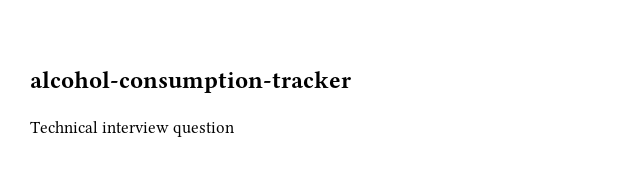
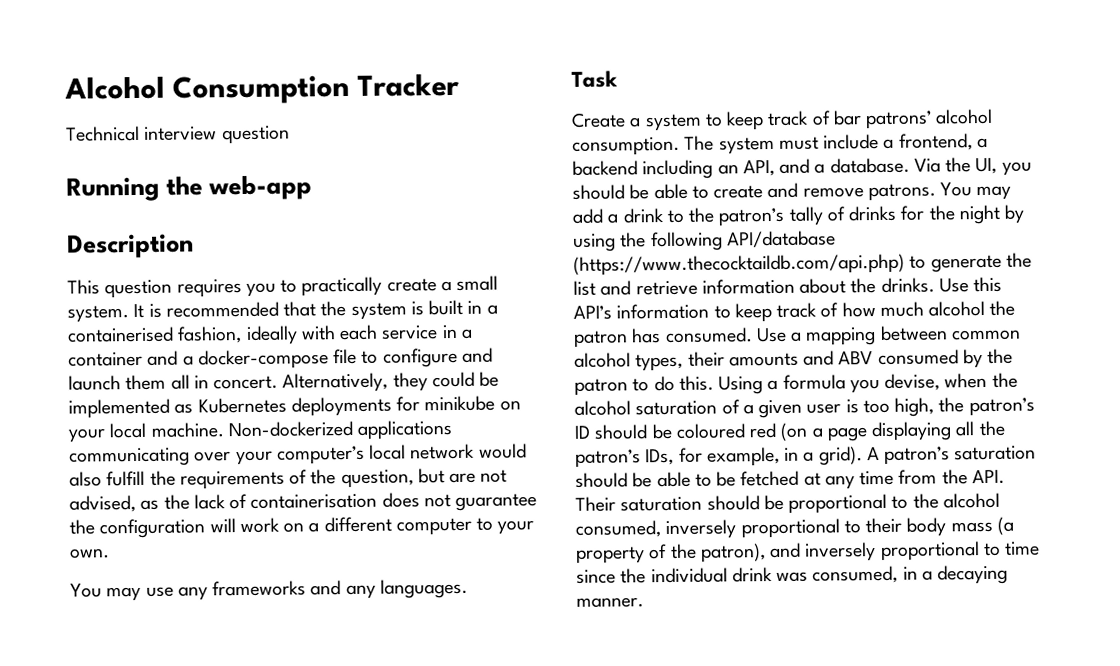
- alcohol-consumption-tracker
+ Alcohol Consumption Tracker
+ Running the web-app
+ Description
+ This question requires you to practically create a small system. It is recommended that the system is built in a containerised fashion, ideally with each service in a container and a docker-compose file to configure and launch them all in concert. Alternatively, they could be implemented as Kubernetes deployments for minikube on your local machine. Non-dockerized applications communicating over your computer’s local network would also fulfill the requirements of the question, but are not advised, as the lack of containerisation does not guarantee the configuration will work on a different computer to your own.
+ You may use any frameworks and any languages.
+ Task
+ Create a system to keep track of bar patrons’ alcohol consumption. The system must include a frontend, a backend including an API, and a database. Via the UI, you should be able to create and remove patrons. You may add a drink to the patron’s tally of drinks for the night by using the following API/database (https://www.thecocktaildb.com/api.php) to generate the list and retrieve information about the drinks. Use this API’s information to keep track of how much alcohol the patron has consumed. Use a mapping between common alcohol types, their amounts and ABV consumed by the patron to do this. Using a formula you devise, when the alcohol saturation of a given user is too high, the patron’s ID should be coloured red (on a page displaying all the patron’s IDs, for example, in a grid). A patron’s saturation should be able to be fetched at any time from the API. Their saturation should be proportional to the alcohol consumed, inversely proportional to their body mass (a property of the patron), and inversely proportional to time since the individual drink was consumed, in a decaying manner.

